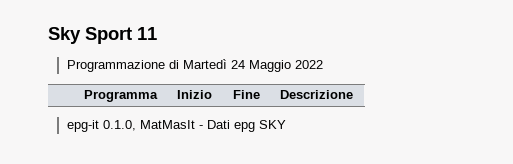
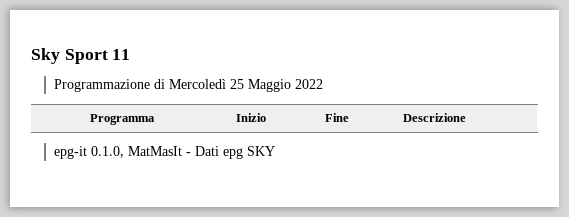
- Programmazione di Martedì 24 Maggio 2022
+ Programmazione di Mercoledì 25 Maggio 2022

